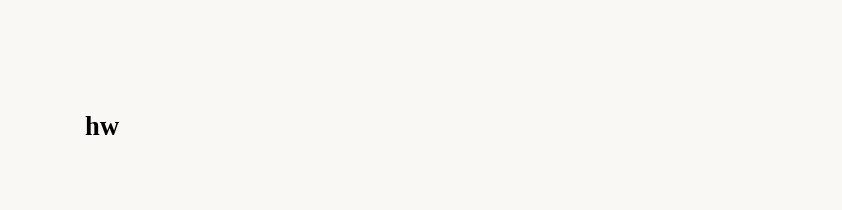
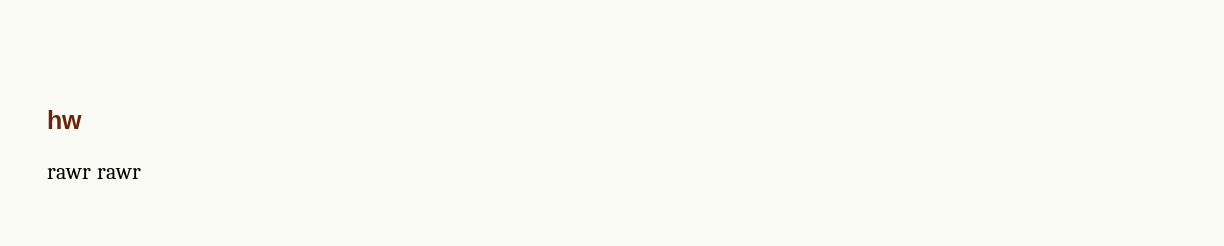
+ rawr rawr

